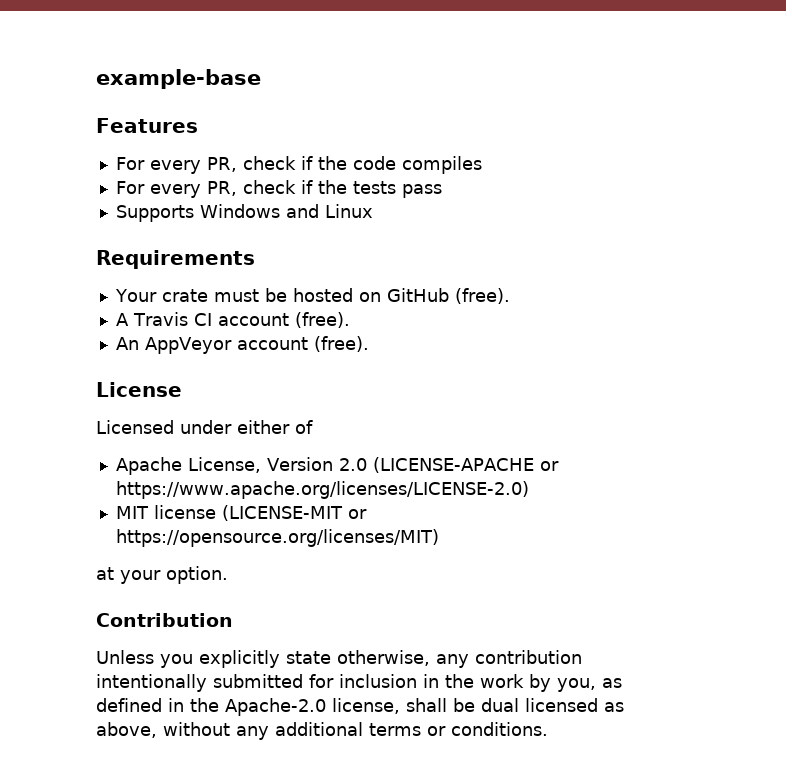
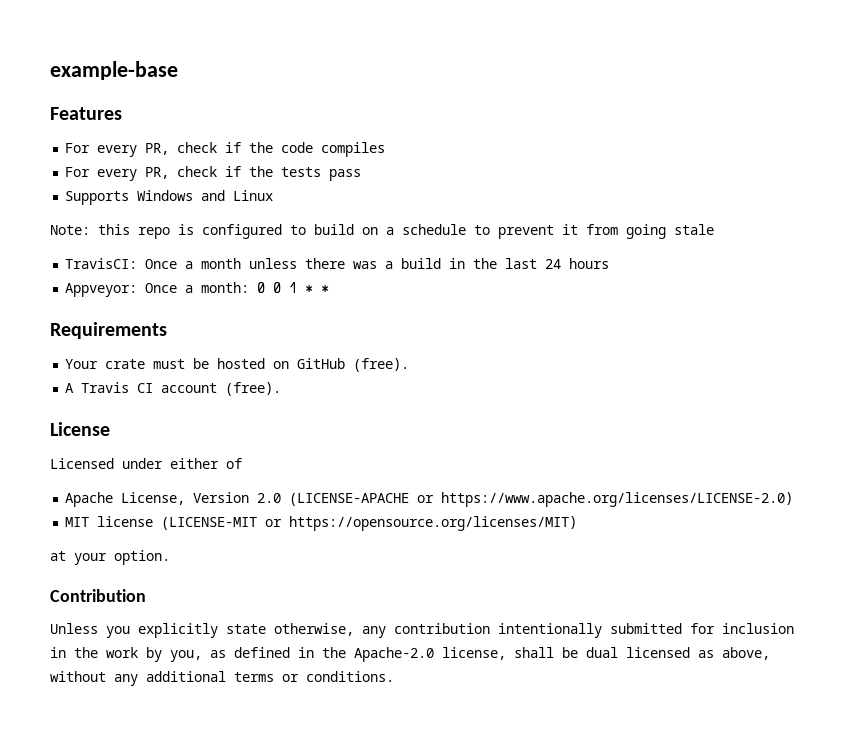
+ Note: this repo is configured to build on a schedule to prevent it from going stale
+ TravisCI: Once a month unless there was a build in the last 24 hours
+ Appveyor: Once a month: 0 0 1 * *
- An AppVeyor account (free).

